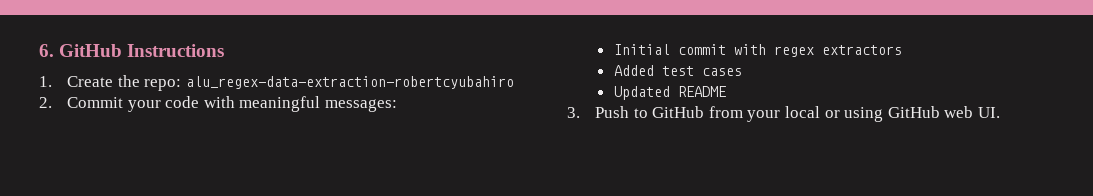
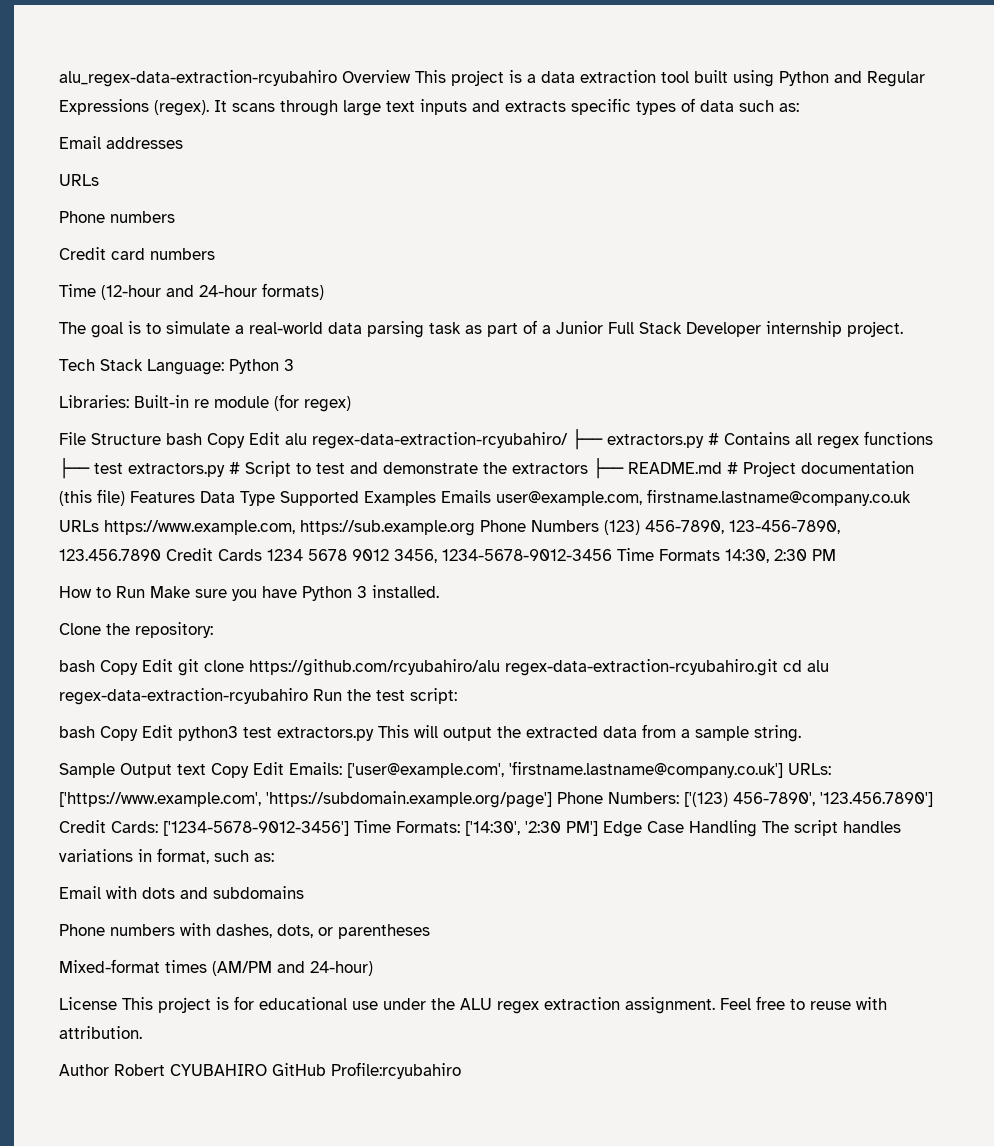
- 6. GitHub Instructions
- 1. Create the repo: alu_regex-data-extraction-robertcyubahiro
- 2. Commit your code with meaningful messages:
- Initial commit with regex extractors
- Added test cases
- Updated README
- 3. Push to GitHub from your local or using GitHub web UI.
+ alu_regex-data-extraction-rcyubahiro Overview This project is a data extraction tool built using Python and Regular Expressions (regex). It scans through large text inputs and extracts specific types of data such as:
+ Email addresses
+ URLs
+ Phone numbers
+ Credit card numbers
+ Time (12-hour and 24-hour formats)
+ The goal is to simulate a real-world data parsing task as part of a Junior Full Stack Developer internship project.
+ Tech Stack Language: Python 3
+ Libraries: Built-in re module (for regex)
+ File Structure bash Copy Edit alu regex-data-extraction-rcyubahiro/ ├── extractors.py # Contains all regex functions ├── test extractors.py # Script to test and demonstrate the extractors ├── README.md # Project documentation (this file) Features Data Type Supported Examples Emails user@example.com, firstname.lastname@company.co.uk URLs https://www.example.com, https://sub.example.org Phone Numbers (123) 456-7890, 123-456-7890, 123.456.7890 Credit Cards 1234 5678 9012 3456, 1234-5678-9012-3456 Time Formats 14:30, 2:30 PM
+ How to Run Make sure you have Python 3 installed.
+ Clone the repository:
+ bash Copy Edit git clone https://github.com/rcyubahiro/alu regex-data-extraction-rcyubahiro.git cd alu regex-data-extraction-rcyubahiro Run the test script:
+ bash Copy Edit python3 test extractors.py This will output the extracted data from a sample string.
+ Sample Output text Copy Edit Emails: ['user@example.com', 'firstname.lastname@company.co.uk'] URLs: ['https://www.example.com', 'https://subdomain.example.org/page'] Phone Numbers: ['(123) 456-7890', '123.456.7890'] Credit Cards: ['1234-5678-9012-3456'] Time Formats: ['14:30', '2:30 PM'] Edge Case Handling The script handles variations in format, such as:
+ Email with dots and subdomains
+ Phone numbers with dashes, dots, or parentheses
+ Mixed-format times (AM/PM and 24-hour)
+ License This project is for educational use under the ALU regex extraction assignment. Feel free to reuse with attribution.
+ Author Robert CYUBAHIRO GitHub Profile:rcyubahiro

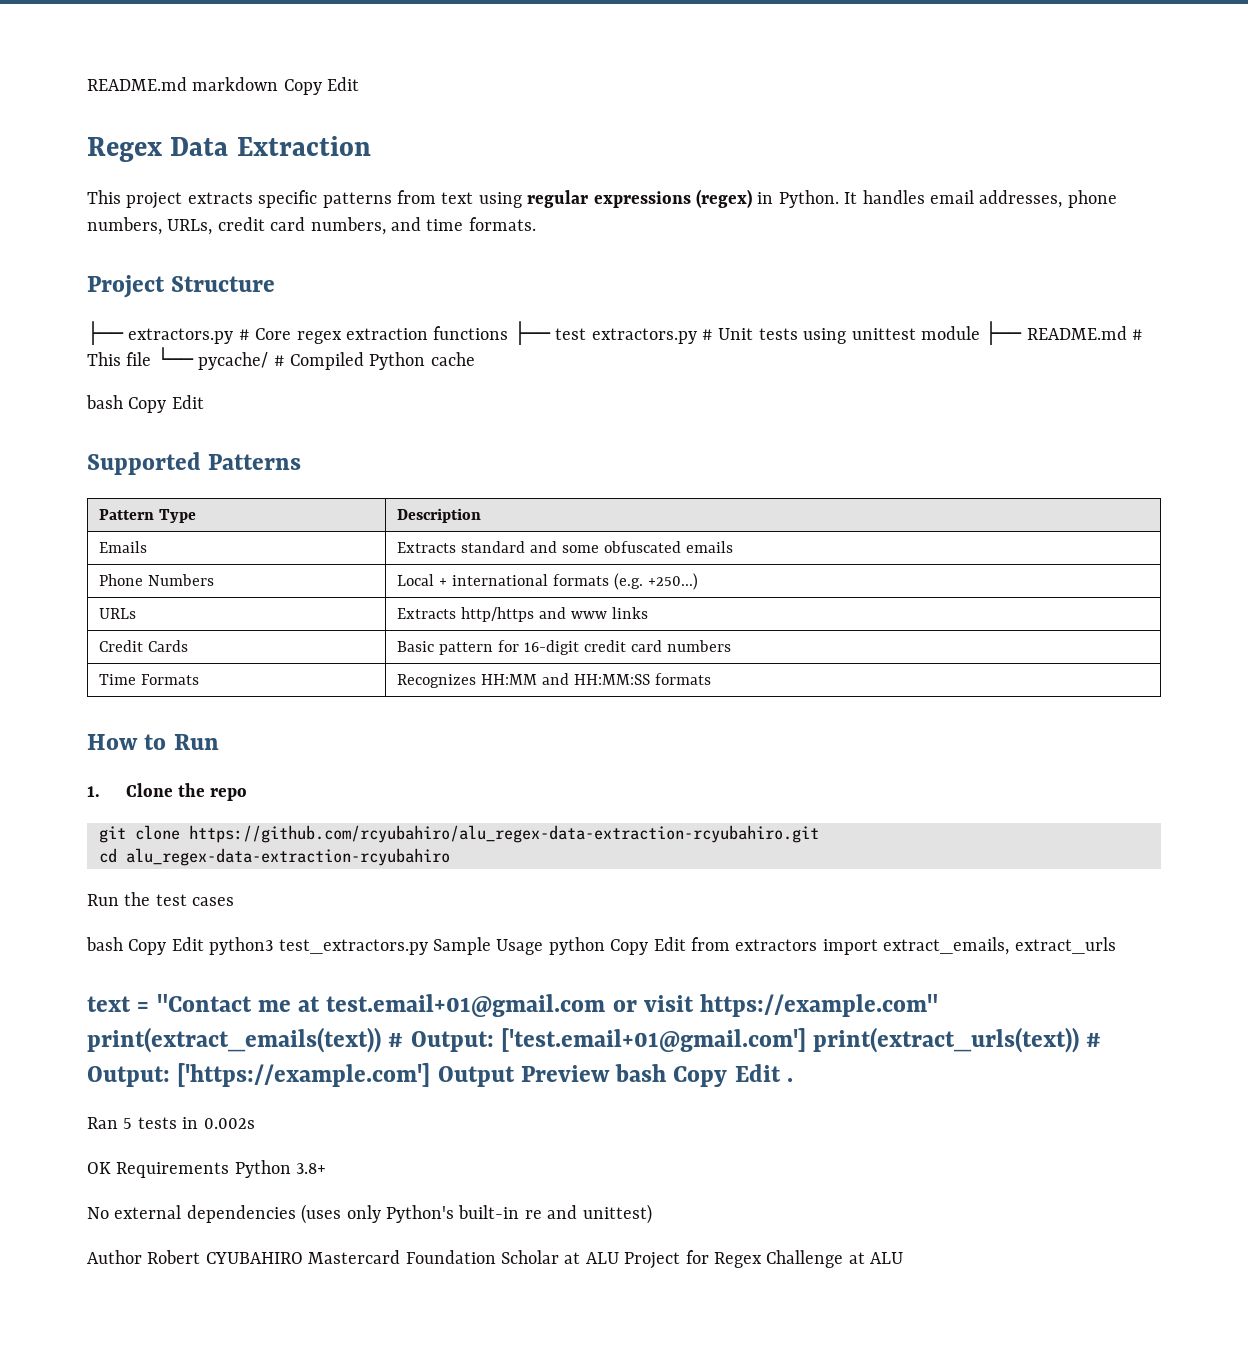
- alu_regex-data-extraction-rcyubahiro Overview This project is a data extraction tool built using Python and Regular Expressions (regex). It scans through large text inputs and extracts specific types of data such as:
- Email addresses
- URLs
- Phone numbers
- Credit card numbers
- Time (12-hour and 24-hour formats)
- The goal is to simulate a real-world data parsing task as part of a Junior Full Stack Developer internship project.
- Tech Stack Language: Python 3
- Libraries: Built-in re module (for regex)
- File Structure bash Copy Edit alu regex-data-extraction-rcyubahiro/ ├── extractors.py # Contains all regex functions ├── test extractors.py # Script to test and demonstrate the extractors ├── README.md # Project documentation (this file) Features Data Type Supported Examples Emails user@example.com, firstname.lastname@company.co.uk URLs https://www.example.com, https://sub.example.org Phone Numbers (123) 456-7890, 123-456-7890, 123.456.7890 Credit Cards 1234 5678 9012 3456, 1234-5678-9012-3456 Time Formats 14:30, 2:30 PM
- How to Run Make sure you have Python 3 installed.
- Clone the repository:
- bash Copy Edit git clone https://github.com/rcyubahiro/alu regex-data-extraction-rcyubahiro.git cd alu regex-data-extraction-rcyubahiro Run the test script:
+ README.md markdown Copy Edit
+ Regex Data Extraction
+ This project extracts specific patterns from text using regular expressions (regex) in Python. It handles email addresses, phone numbers, URLs, credit card numbers, and time formats.
+ Project Structure
+ ├── extractors.py # Core regex extraction functions ├── test extractors.py # Unit tests using unittest module ├── README.md # This file └── pycache/ # Compiled Python cache
+ bash Copy Edit
+ Supported Patterns
+ Pattern Type | Description
+ Emails | Extracts standard and some obfuscated emails
+ Phone Numbers | Local + international formats (e.g. +250...)
+ URLs | Extracts http/https and www links
+ Credit Cards | Basic pattern for 16-digit credit card numbers
+ Time Formats | Recognizes HH:MM and HH:MM:SS formats
+ How to Run
+ 1. Clone the repo
+ git clone https://github.com/rcyubahiro/alu_regex-data-extraction-rcyubahiro.git
+ cd alu_regex-data-extraction-rcyubahiro
+ Run the test cases
- bash Copy Edit python3 test extractors.py This will output the extracted data from a sample string.
- Sample Output text Copy Edit Emails: ['user@example.com', 'firstname.lastname@company.co.uk'] URLs: ['https://www.example.com', 'https://subdomain.example.org/page'] Phone Numbers: ['(123) 456-7890', '123.456.7890'] Credit Cards: ['1234-5678-9012-3456'] Time Formats: ['14:30', '2:30 PM'] Edge Case Handling The script handles variations in format, such as:
- Email with dots and subdomains
- Phone numbers with dashes, dots, or parentheses
- Mixed-format times (AM/PM and 24-hour)
- License This project is for educational use under the ALU regex extraction assignment. Feel free to reuse with attribution.
- Author Robert CYUBAHIRO GitHub Profile:rcyubahiro
+ bash Copy Edit python3 test_extractors.py Sample Usage python Copy Edit from extractors import extract_emails, extract_urls
+ text = "Contact me at test.email+01@gmail.com or visit https://example.com" print(extract_emails(text)) # Output: ['test.email+01@gmail.com'] print(extract_urls(text)) # Output: ['https://example.com'] Output Preview bash Copy Edit .
+ Ran 5 tests in 0.002s
+ OK Requirements Python 3.8+
+ No external dependencies (uses only Python's built-in re and unittest)
+ Author Robert CYUBAHIRO Mastercard Foundation Scholar at ALU Project for Regex Challenge at ALU

